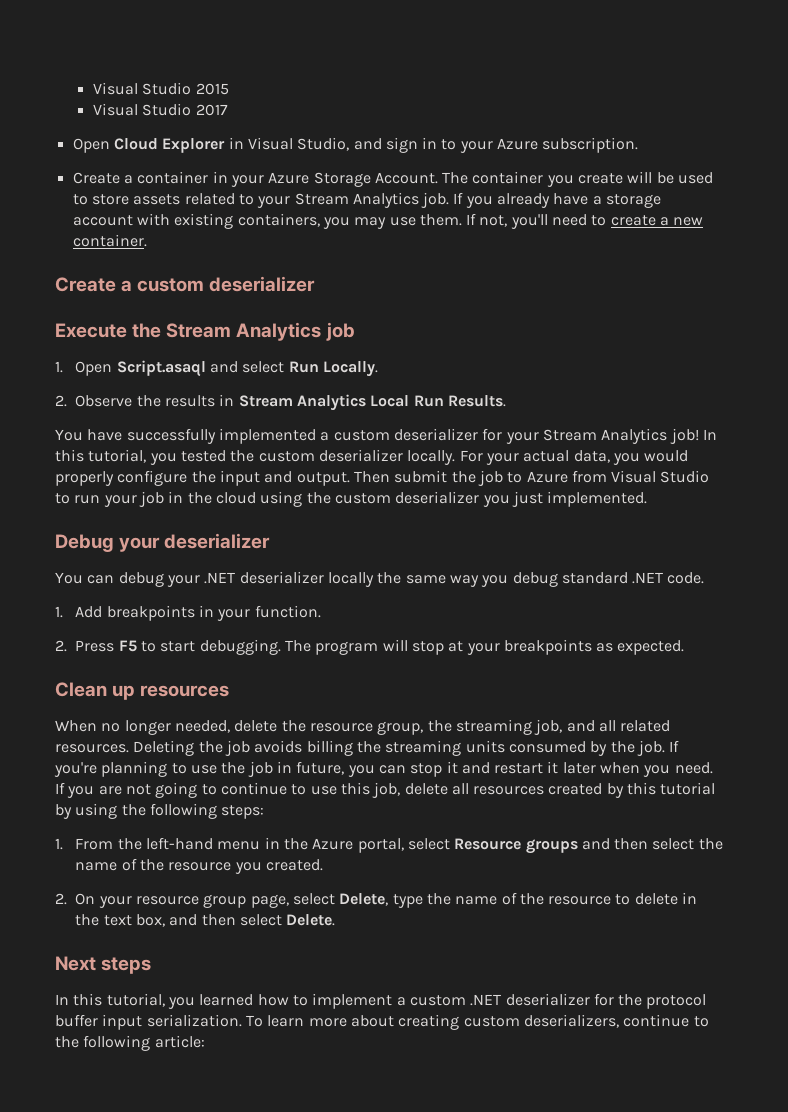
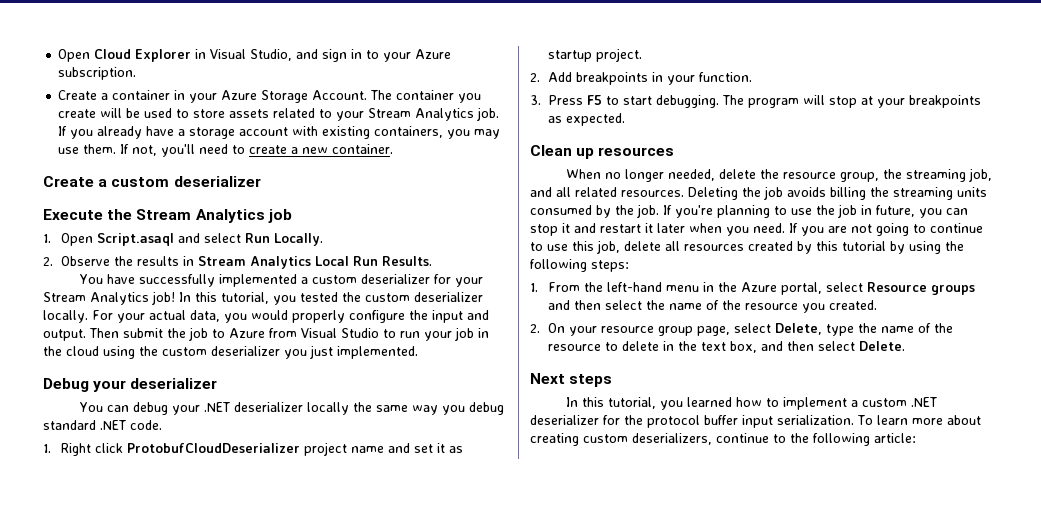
- Visual Studio 2015
- Visual Studio 2017
- 1. Add breakpoints in your function.
+ 1. Right click ProtobufCloudDeserializer project name and set it as startup project.
+ 2. Add breakpoints in your function.
- 2. Press F5 to start debugging.
+ 3. Press F5 to start debugging.

